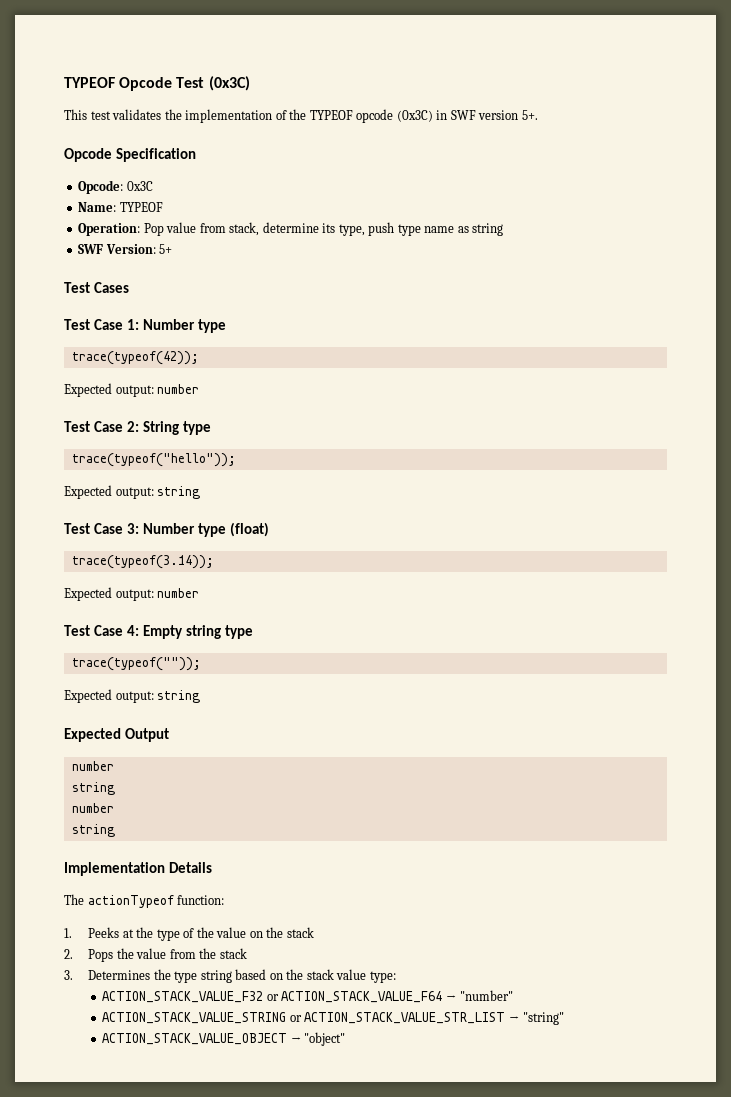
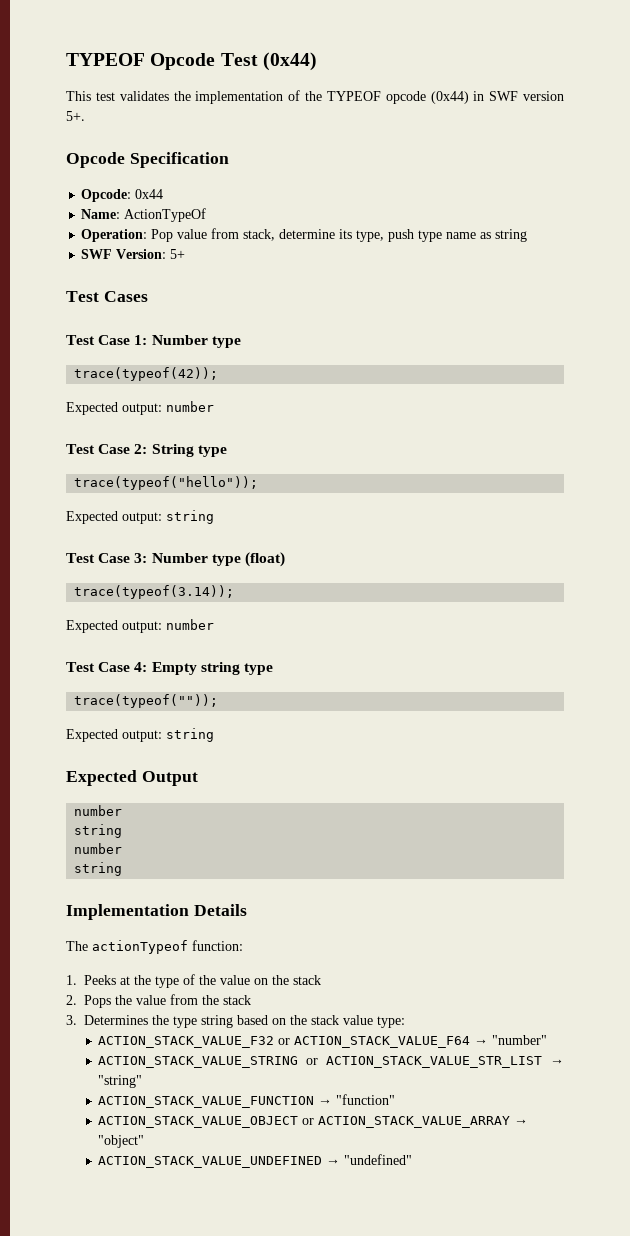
- TYPEOF Opcode Test (0x3C)
+ TYPEOF Opcode Test (0x44)
- This test validates the implementation of the TYPEOF opcode (0x3C) in SWF version 5+.
+ This test validates the implementation of the TYPEOF opcode (0x44) in SWF version 5+.
- Opcode: 0x3C
+ Opcode: 0x44
- Name: TYPEOF
+ Name: ActionTypeOf
+ ACTION_STACK_VALUE_FUNCTION → "function"
- ACTION_STACK_VALUE_OBJECT → "object"
+ ACTION_STACK_VALUE_OBJECT or ACTION_STACK_VALUE_ARRAY → "object"
+ ACTION_STACK_VALUE_UNDEFINED → "undefined"

